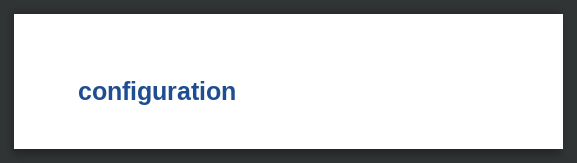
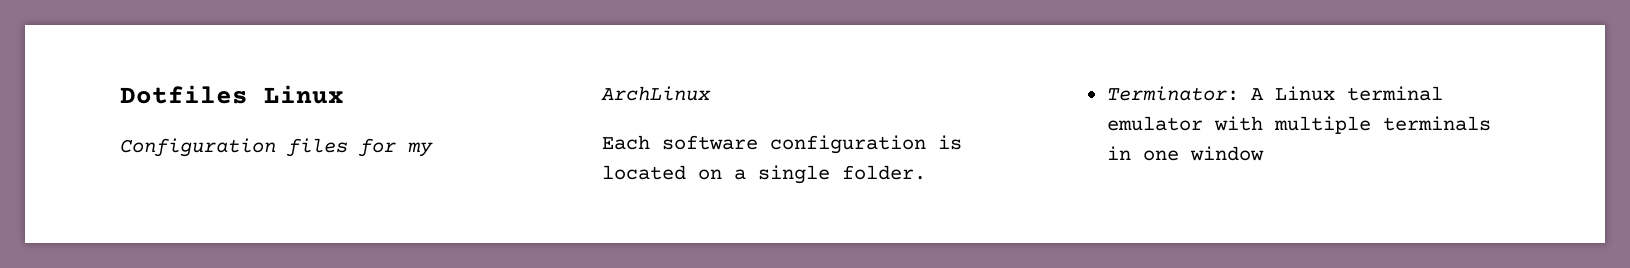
- configuration
+ Dotfiles Linux
+ Configuration files for my ArchLinux
+ Each software configuration is located on a single folder.
+ Terminator: A Linux terminal emulator with multiple terminals in one window

